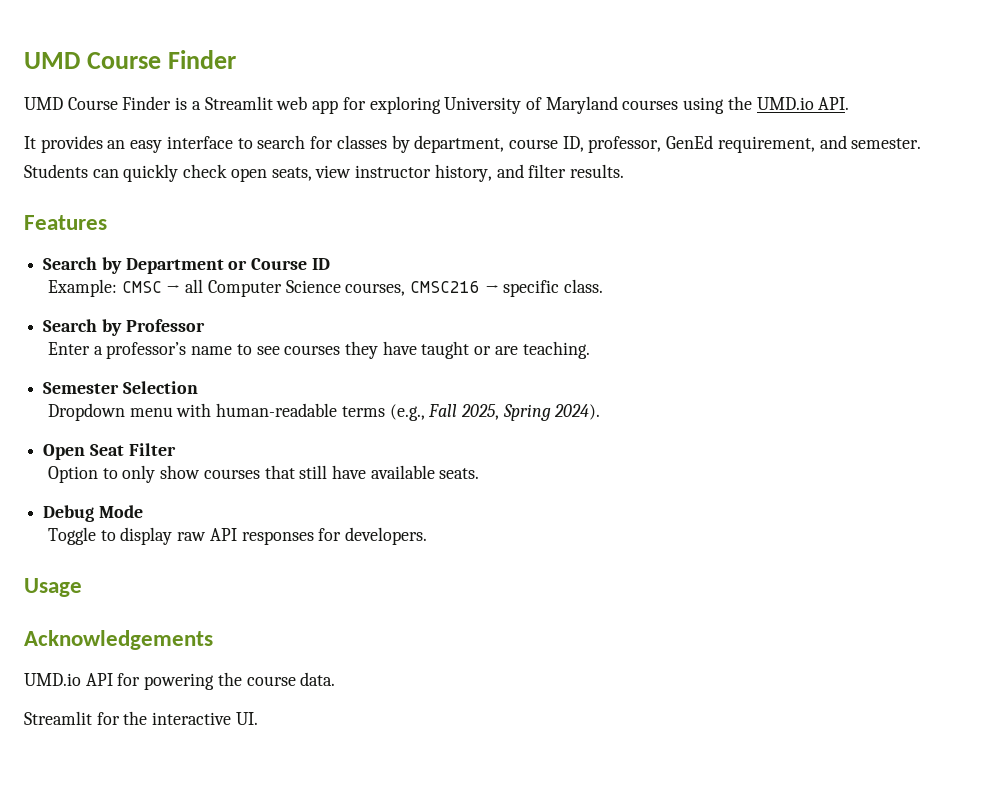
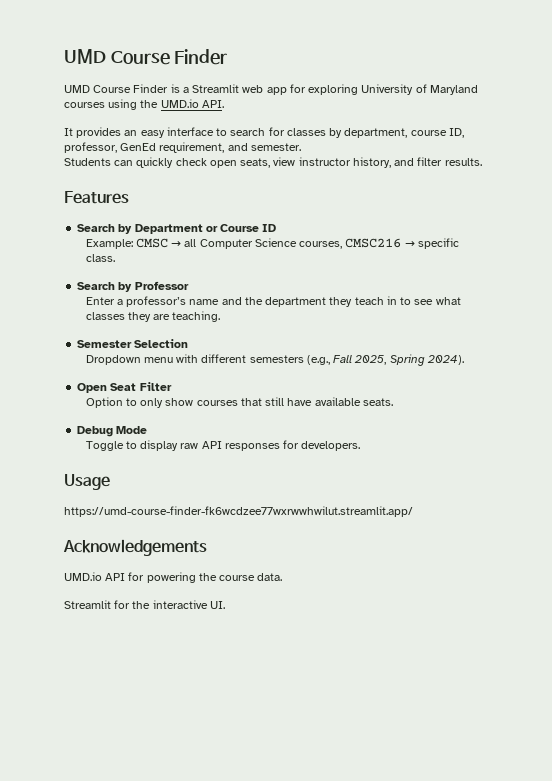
- Enter a professor’s name to see courses they have taught or are teaching.
+ Enter a professor’s name and the department they teach in to see what classes they are teaching.
- Dropdown menu with human-readable terms (e.g., Fall 2025, Spring 2024).
+ Dropdown menu with different semesters (e.g., Fall 2025, Spring 2024).
+ https://umd-course-finder-fk6wcdzee77wxrwwhwilut.streamlit.app/

